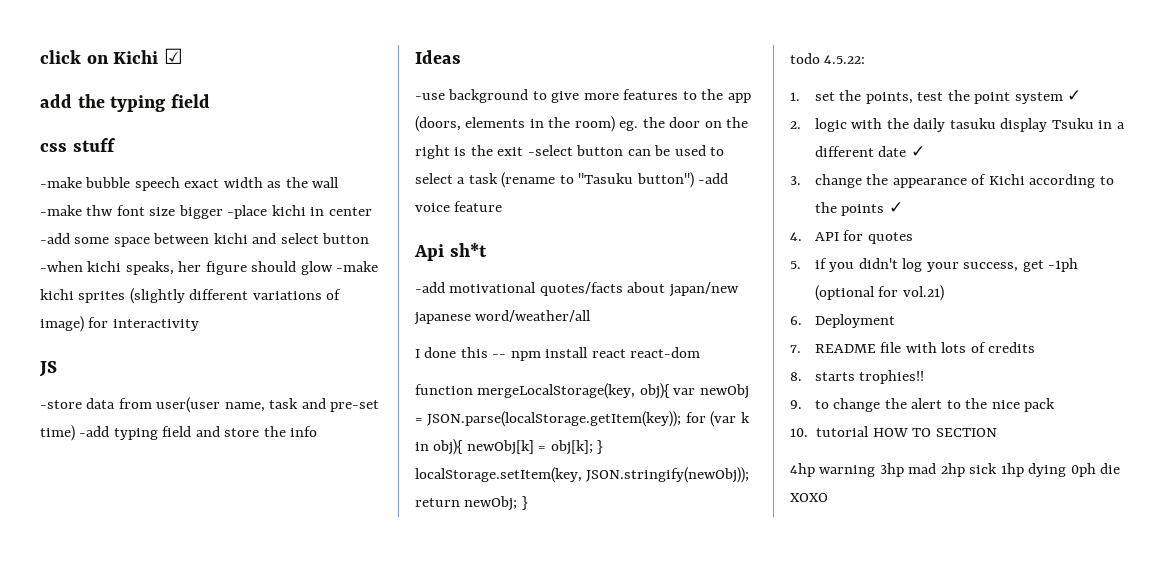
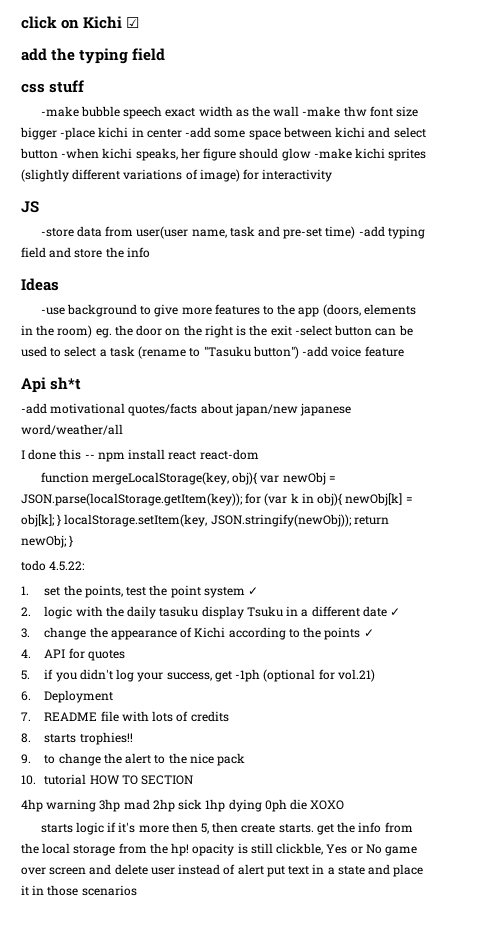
+ starts logic if it's more then 5, then create starts. get the info from the local storage from the hp! opacity is still clickble, Yes or No game over screen and delete user instead of alert put text in a state and place it in those scenarios

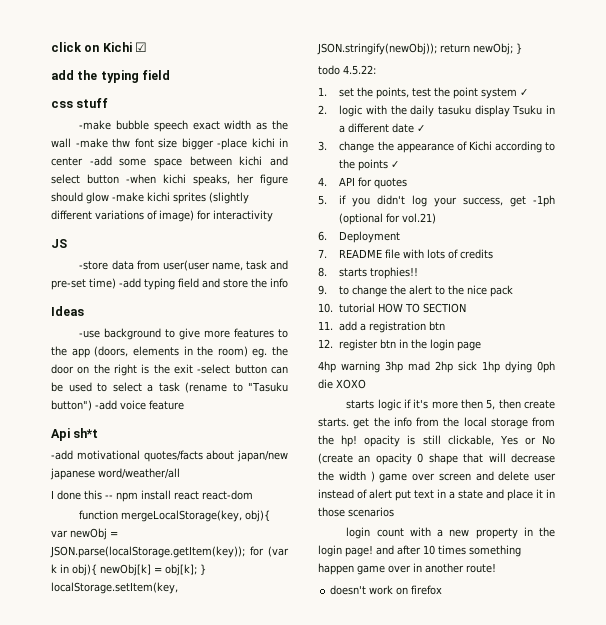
+ 11. add a registration btn
+ 12. register btn in the login page
- starts logic if it's more then 5, then create starts. get the info from the local storage from the hp! opacity is still clickble, Yes or No game over screen and delete user instead of alert put text in a state and place it in those scenarios
+ starts logic if it's more then 5, then create starts. get the info from the local storage from the hp! opacity is still clickable, Yes or No (create an opacity 0 shape that will decrease the width ) game over screen and delete user instead of alert put text in a state and place it in those scenarios
+ login count with a new property in the login page! and after 10 times something happen game over in another route!
+ doesn't work on firefox

